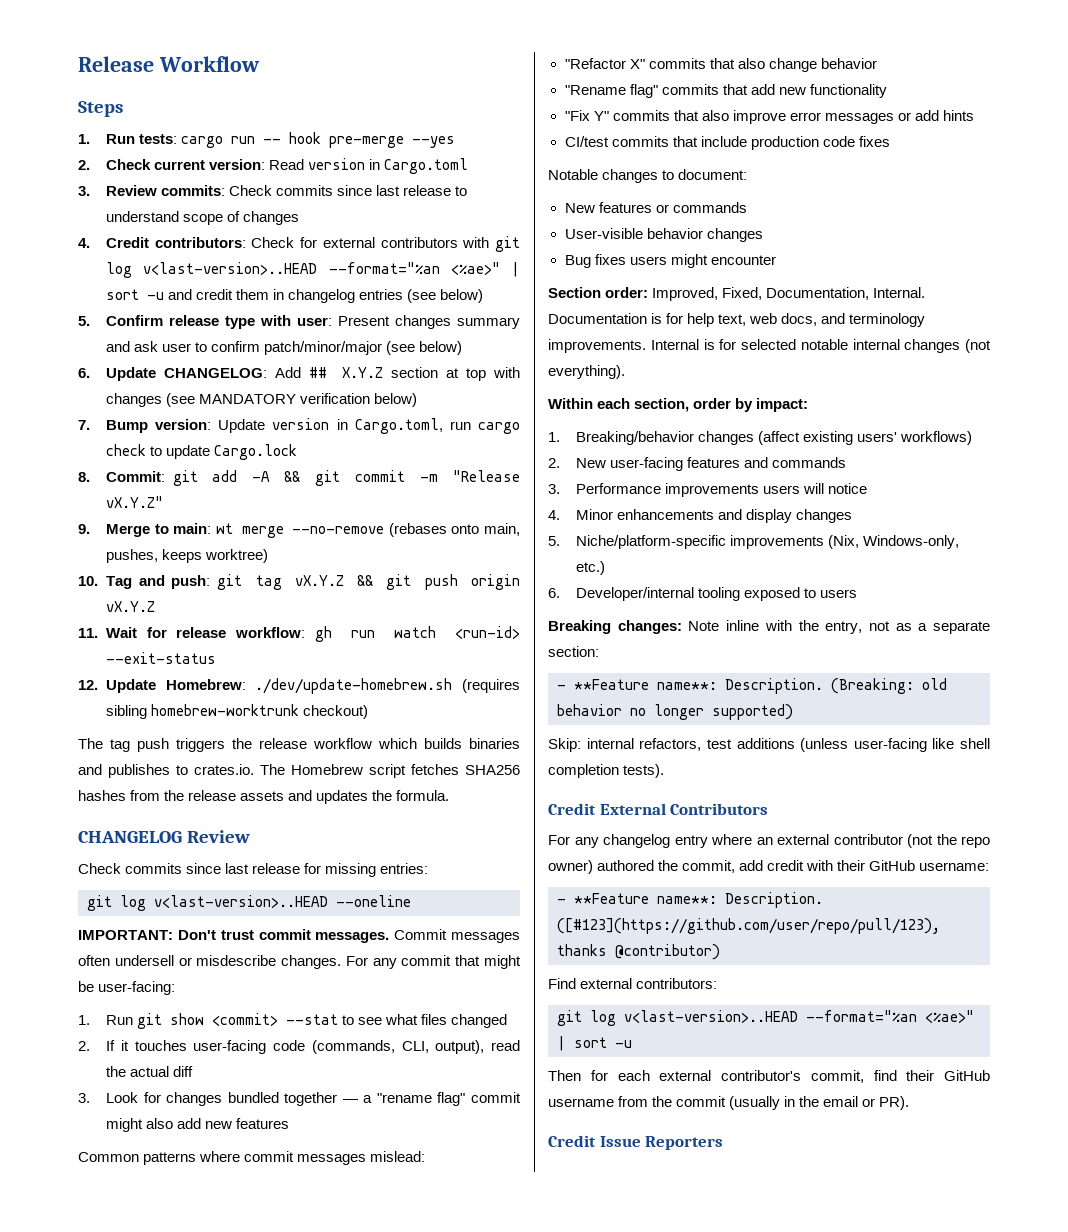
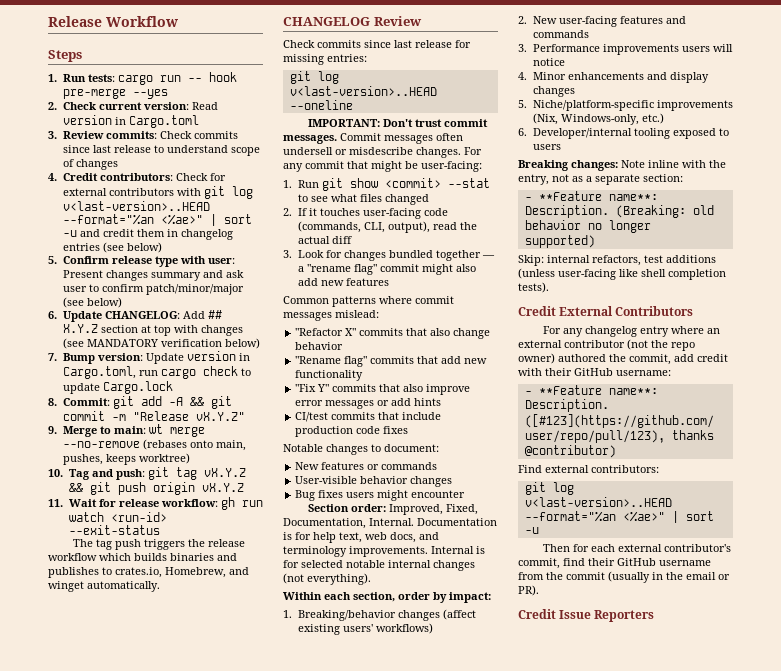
- 12. Update Homebrew: ./dev/update-homebrew.sh (requires sibling homebrew-worktrunk checkout)
- The tag push triggers the release workflow which builds binaries and publishes to crates.io. The Homebrew script fetches SHA256 hashes from the release assets and updates the formula.
+ The tag push triggers the release workflow which builds binaries and publishes to crates.io, Homebrew, and winget automatically.

